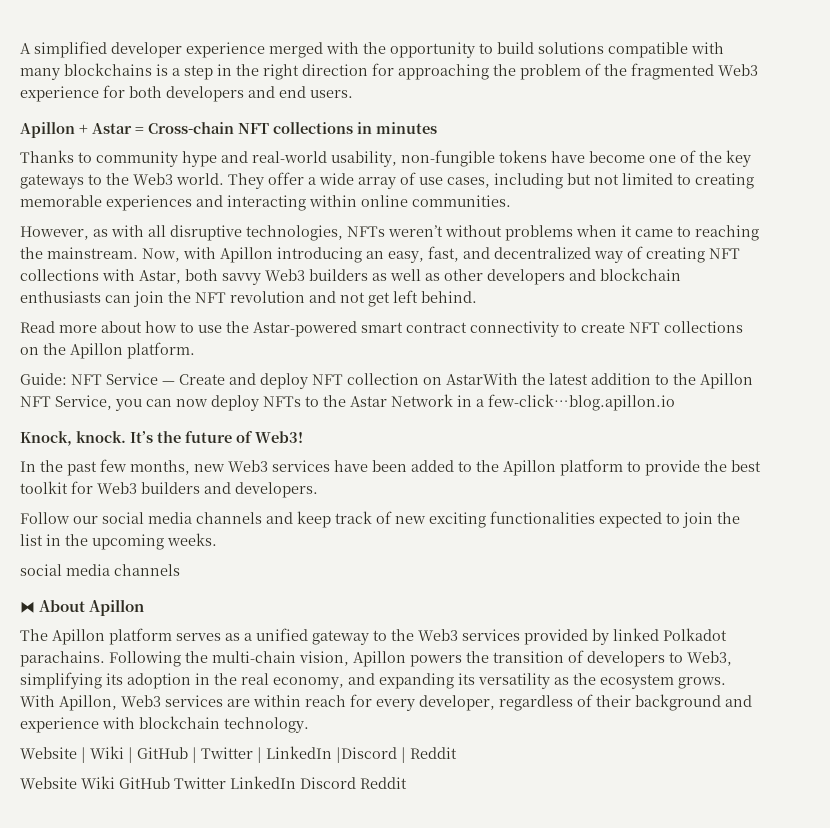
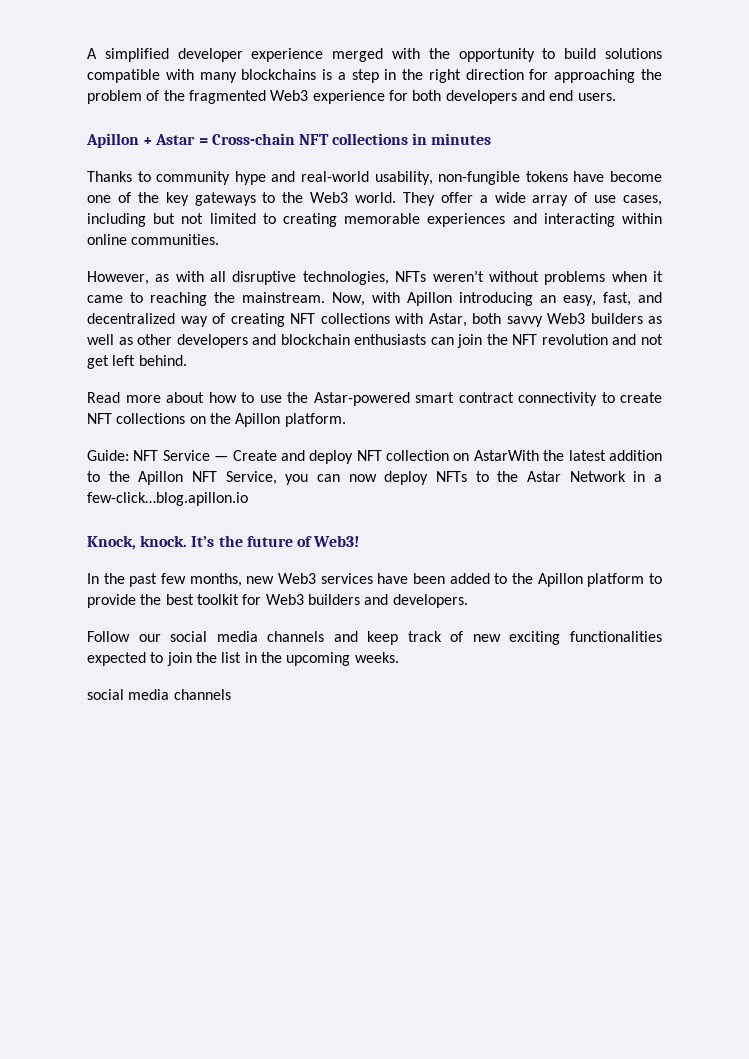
- ⧓ About Apillon
- The Apillon platform serves as a unified gateway to the Web3 services provided by linked Polkadot parachains. Following the multi-chain vision, Apillon powers the transition of developers to Web3, simplifying its adoption in the real economy, and expanding its versatility as the ecosystem grows. With Apillon, Web3 services are within reach for every developer, regardless of their background and experience with blockchain technology.
- Website | Wiki | GitHub | Twitter | LinkedIn |Discord | Reddit
- Website Wiki GitHub Twitter LinkedIn Discord Reddit

